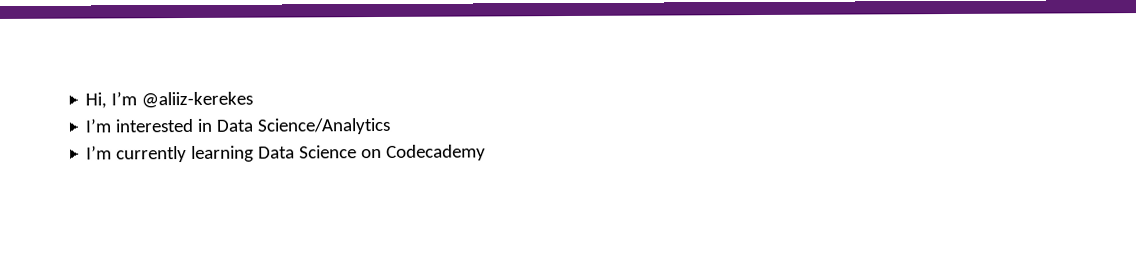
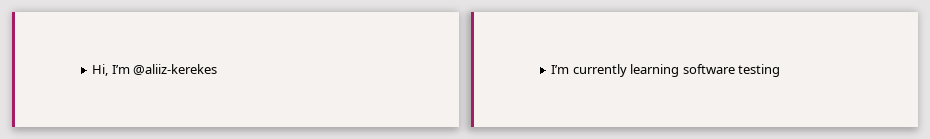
- I’m interested in Data Science/Analytics
- I’m currently learning Data Science on Codecademy
+ I’m currently learning software testing

